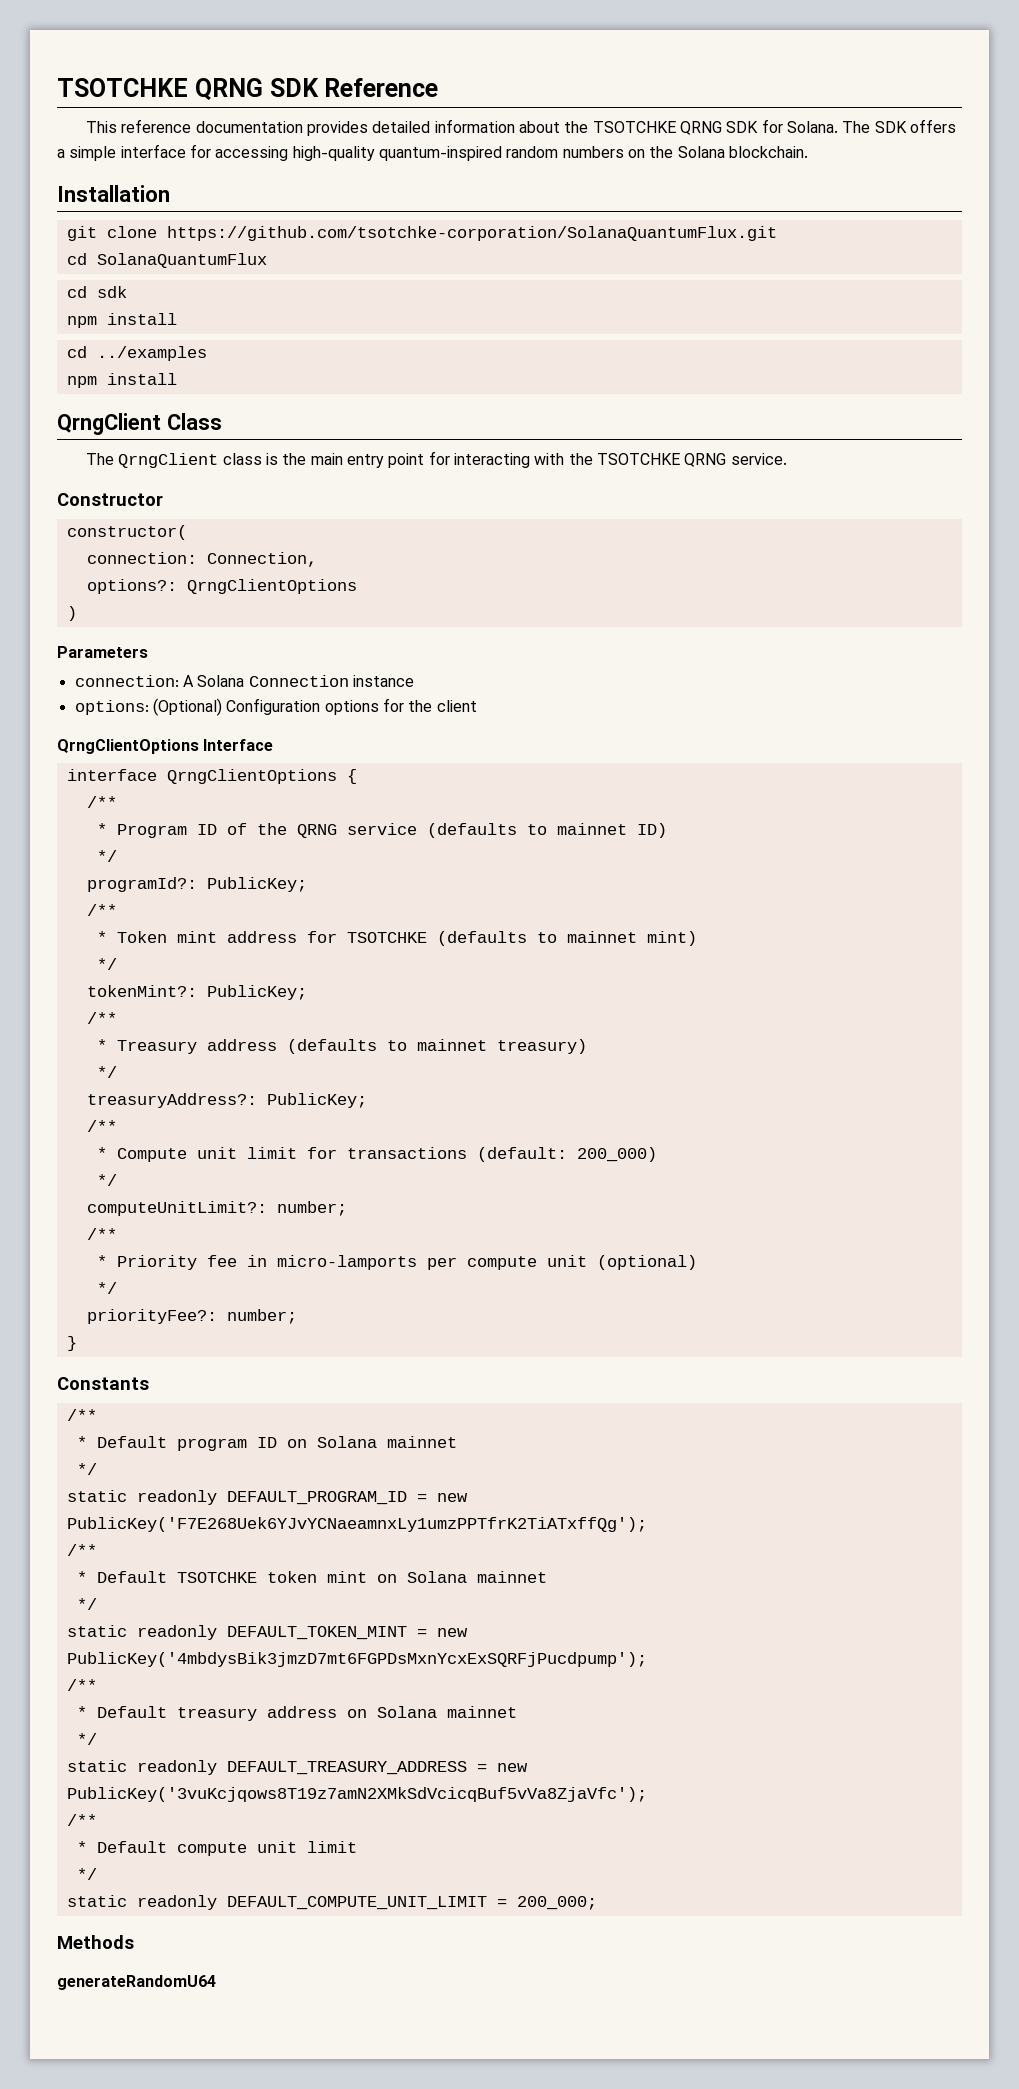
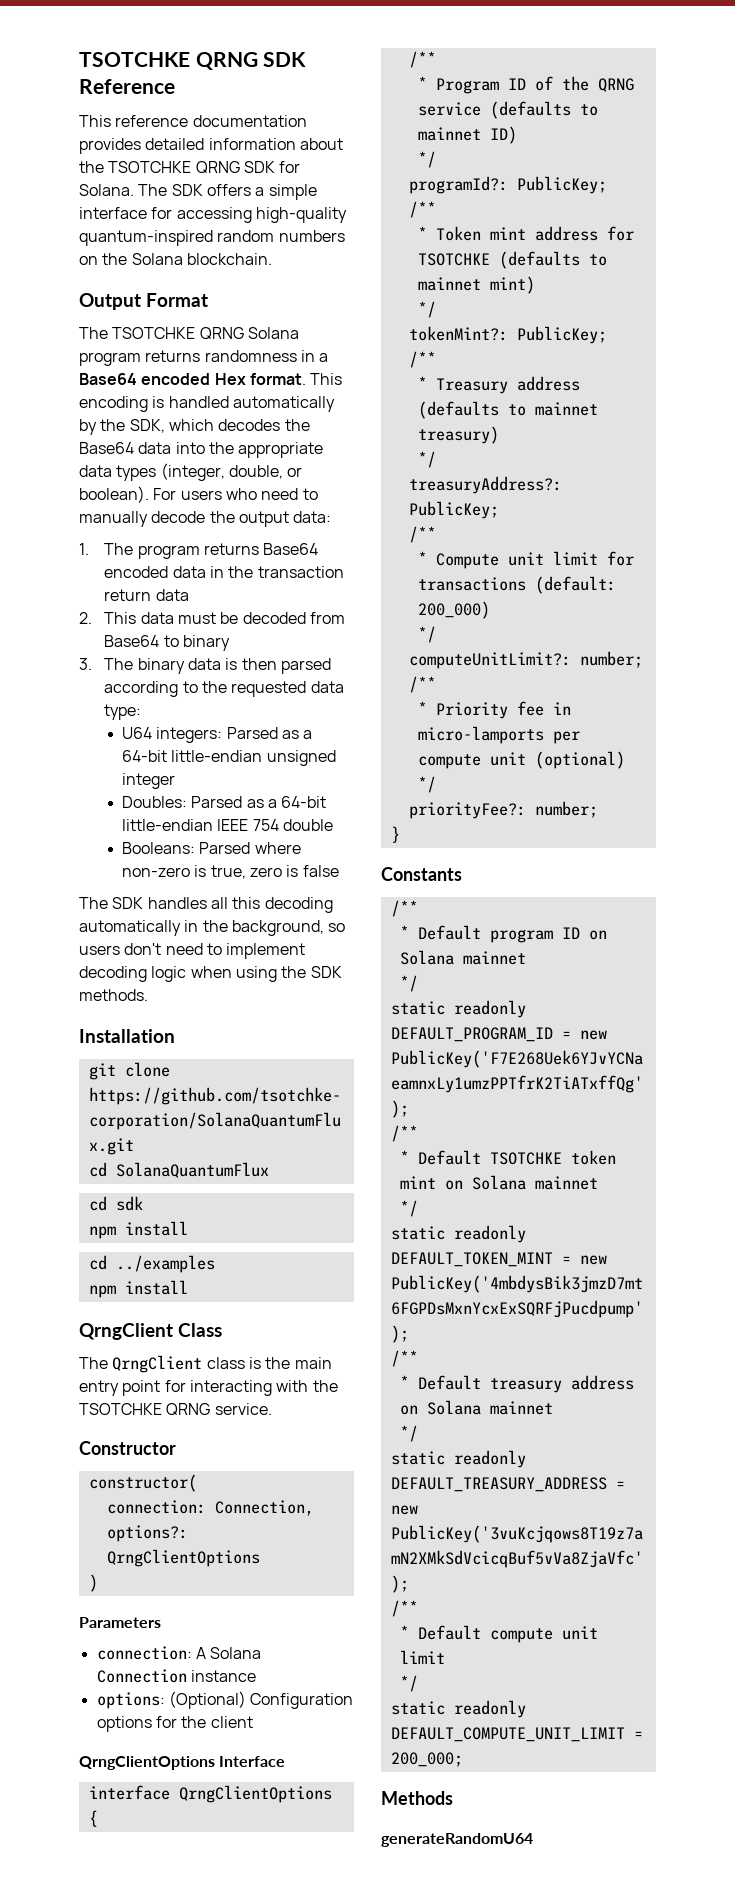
+ Output Format
+ The TSOTCHKE QRNG Solana program returns randomness in a Base64 encoded Hex format. This encoding is handled automatically by the SDK, which decodes the Base64 data into the appropriate data types (integer, double, or boolean). For users who need to manually decode the output data:
+ 1. The program returns Base64 encoded data in the transaction return data
+ 2. This data must be decoded from Base64 to binary
+ 3. The binary data is then parsed according to the requested data type:
+ U64 integers: Parsed as a 64-bit little-endian unsigned integer
+ Doubles: Parsed as a 64-bit little-endian IEEE 754 double
+ Booleans: Parsed where non-zero is true, zero is false
+ The SDK handles all this decoding automatically in the background, so users don't need to implement decoding logic when using the SDK methods.

